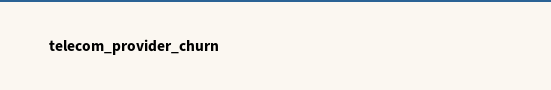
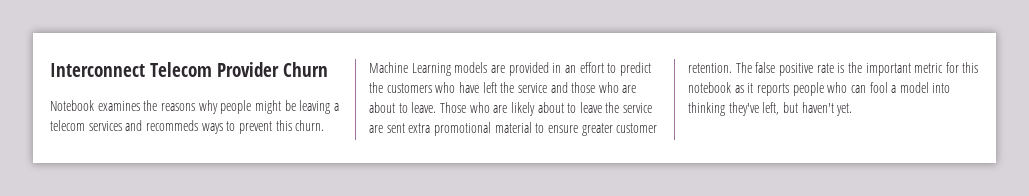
- telecom_provider_churn
+ Interconnect Telecom Provider Churn
+ Notebook examines the reasons why people might be leaving a telecom services and recommeds ways to prevent this churn. Machine Learning models are provided in an effort to predict the customers who have left the service and those who are about to leave. Those who are likely about to leave the service are sent extra promotional material to ensure greater customer retention. The false positive rate is the important metric for this notebook as it reports people who can fool a model into thinking they've left, but haven't yet.

